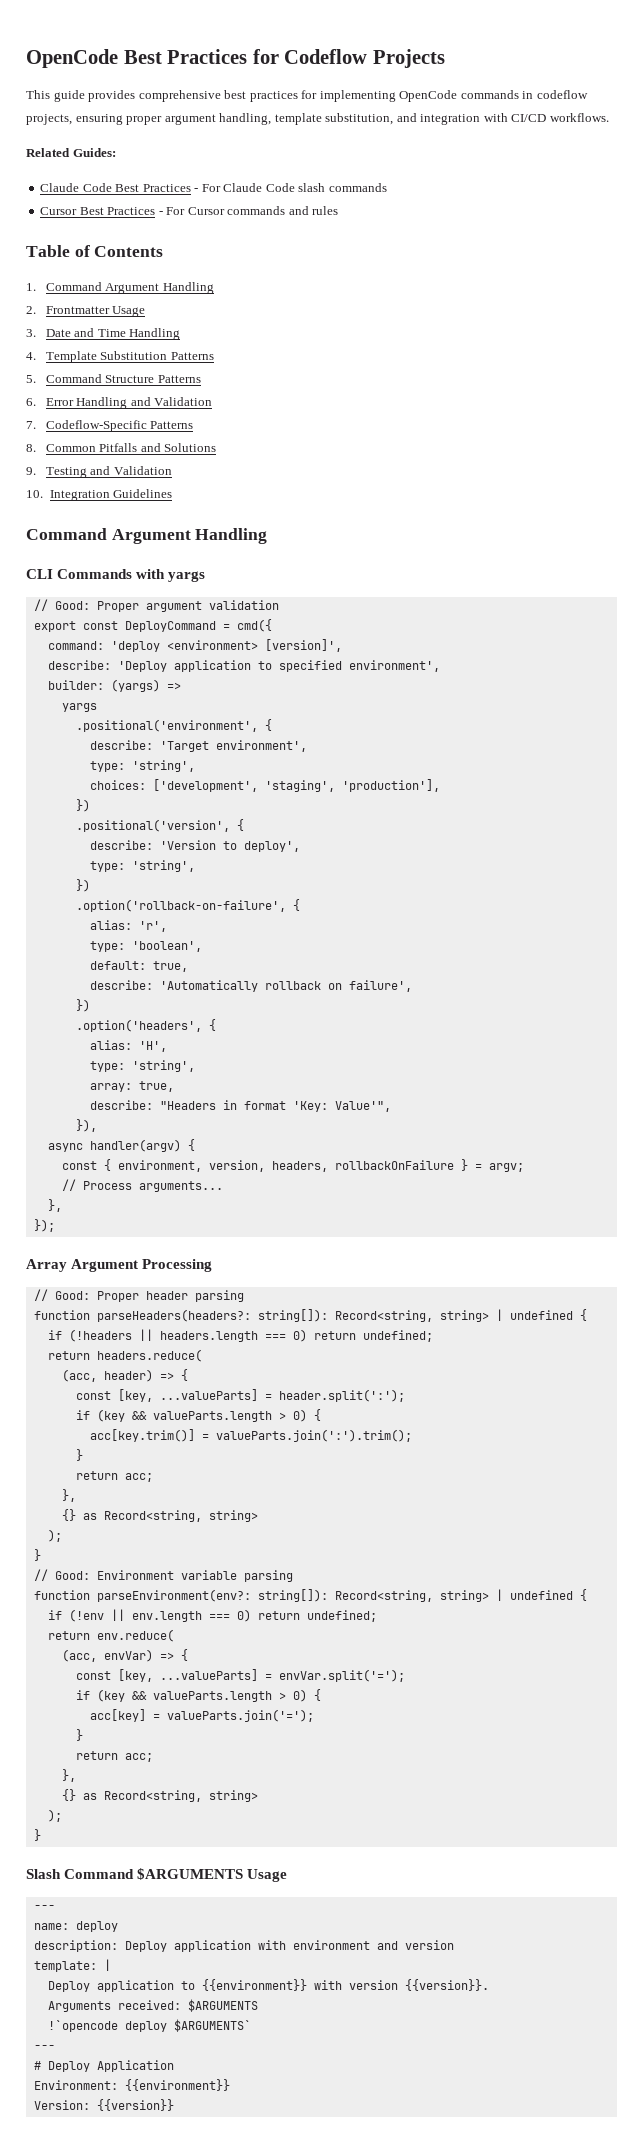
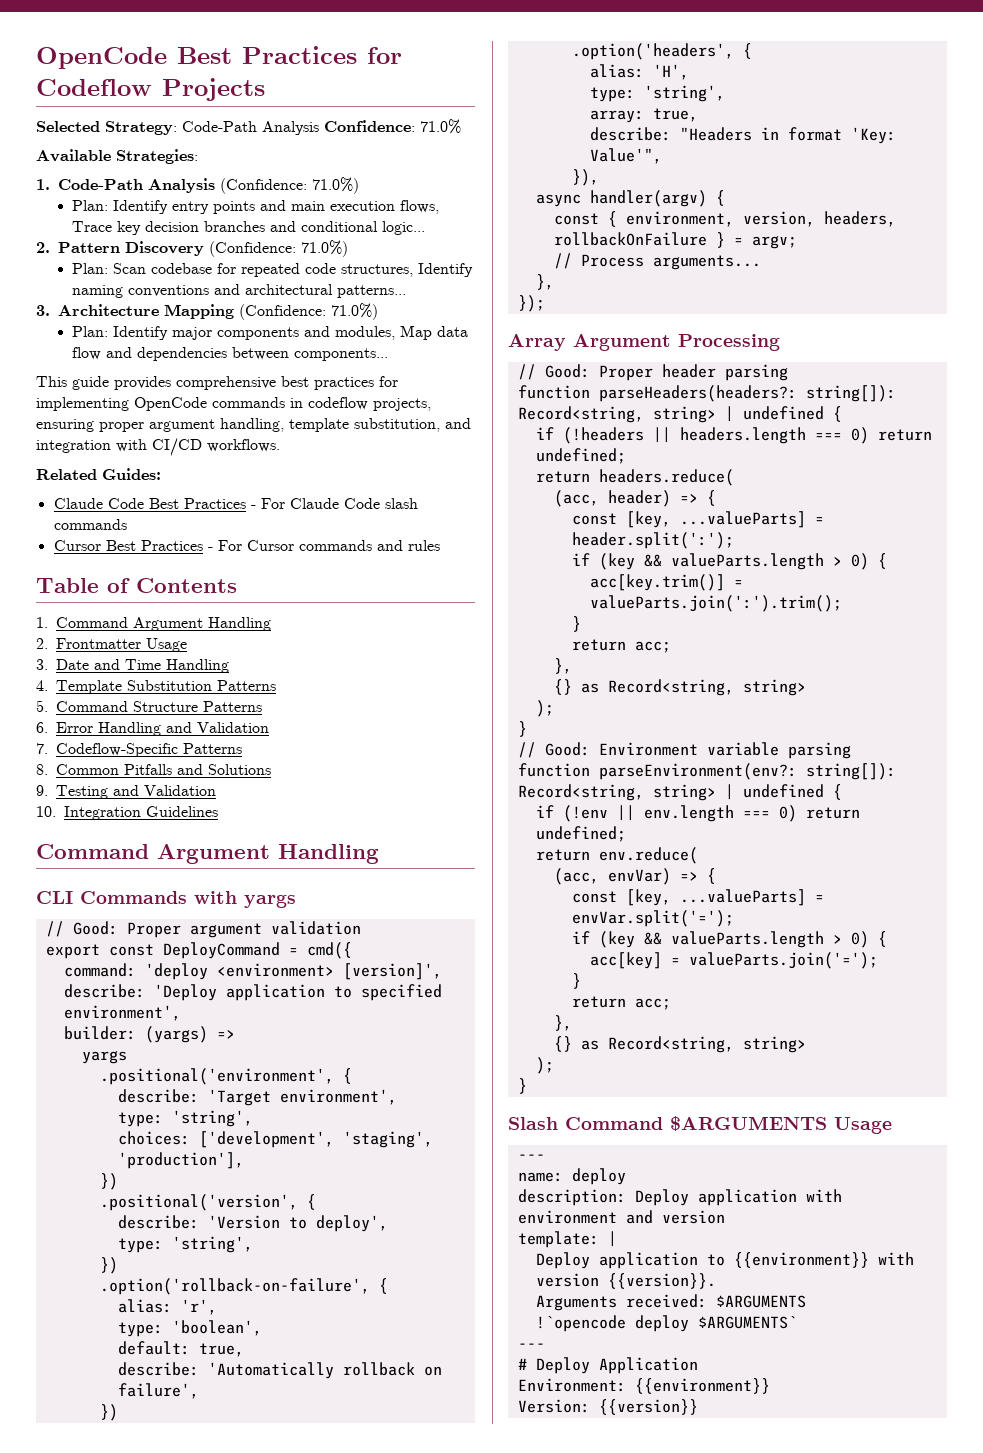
+ Selected Strategy: Code-Path Analysis Confidence: 71.0%
+ Available Strategies:
+ 1. Code-Path Analysis (Confidence: 71.0%)
+ Plan: Identify entry points and main execution flows, Trace key decision branches and conditional logic...
+ 2. Pattern Discovery (Confidence: 71.0%)
+ Plan: Scan codebase for repeated code structures, Identify naming conventions and architectural patterns...
+ 3. Architecture Mapping (Confidence: 71.0%)
+ Plan: Identify major components and modules, Map data flow and dependencies between components...

